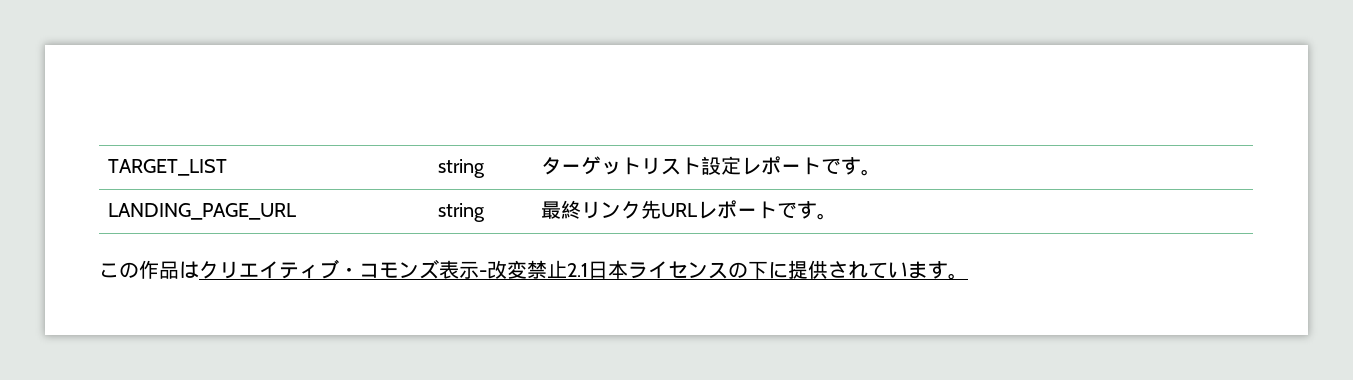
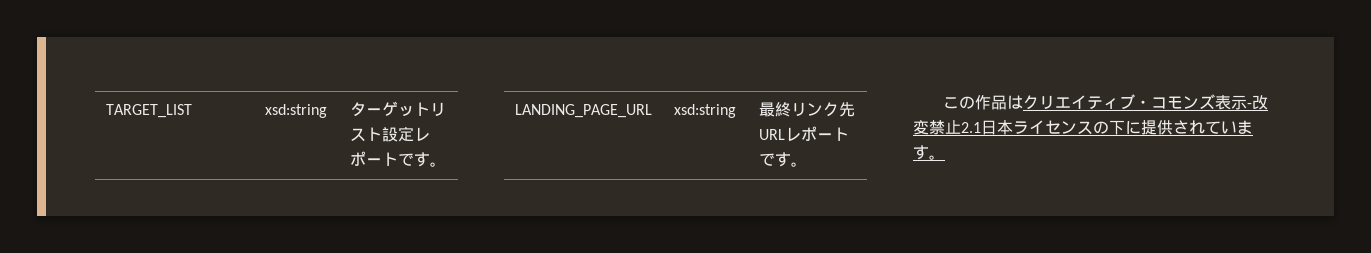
- TARGET_LIST | string | ターゲットリスト設定レポートです。
+ TARGET_LIST | xsd:string | ターゲットリスト設定レポートです。
- LANDING_PAGE_URL | string | 最終リンク先URLレポートです。
+ LANDING_PAGE_URL | xsd:string | 最終リンク先URLレポートです。

